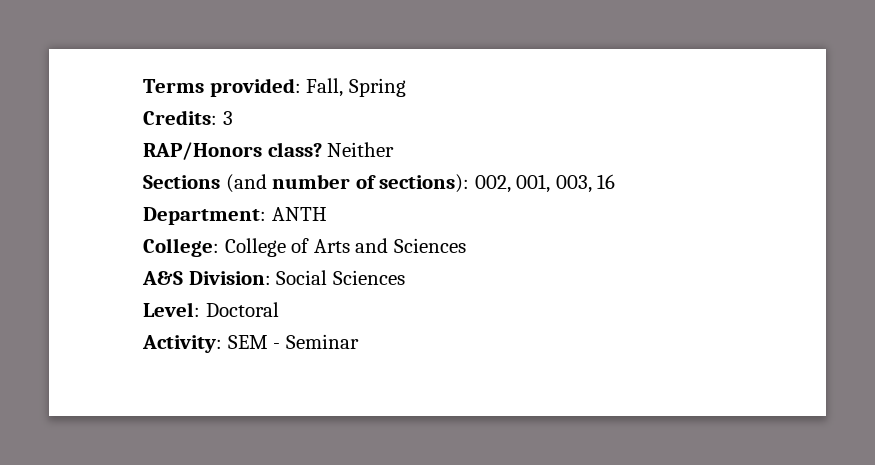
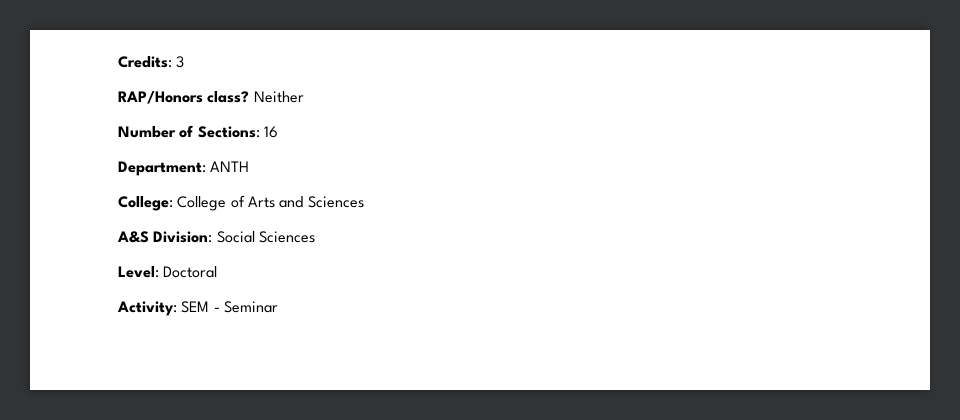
- Terms provided: Fall, Spring
- Sections (and number of sections): 002, 001, 003, 16
+ Number of Sections: 16

